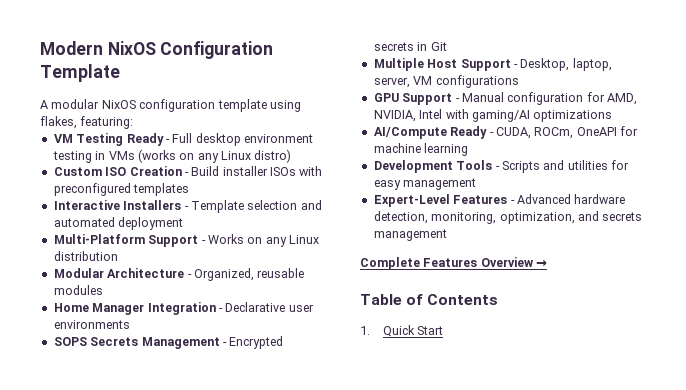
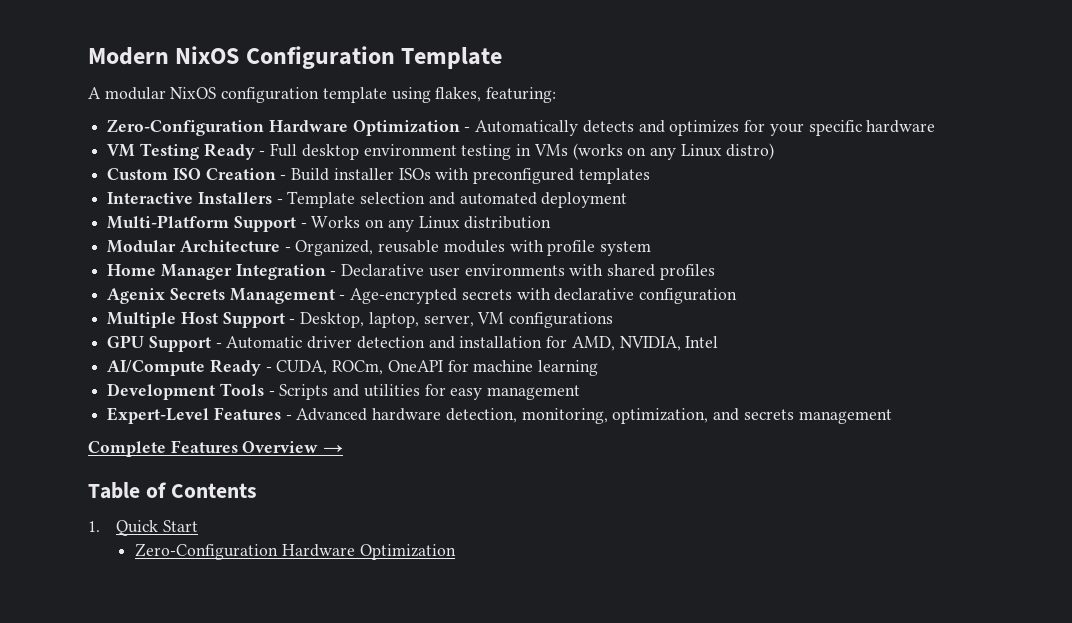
+ Zero-Configuration Hardware Optimization - Automatically detects and optimizes for your specific hardware
- Modular Architecture - Organized, reusable modules
+ Modular Architecture - Organized, reusable modules with profile system
- Home Manager Integration - Declarative user environments
- SOPS Secrets Management - Encrypted secrets in Git
+ Home Manager Integration - Declarative user environments with shared profiles
+ Agenix Secrets Management - Age-encrypted secrets with declarative configuration
- GPU Support - Manual configuration for AMD, NVIDIA, Intel with gaming/AI optimizations
+ GPU Support - Automatic driver detection and installation for AMD, NVIDIA, Intel
  1. Quick Start
+ Zero-Configuration Hardware Optimization

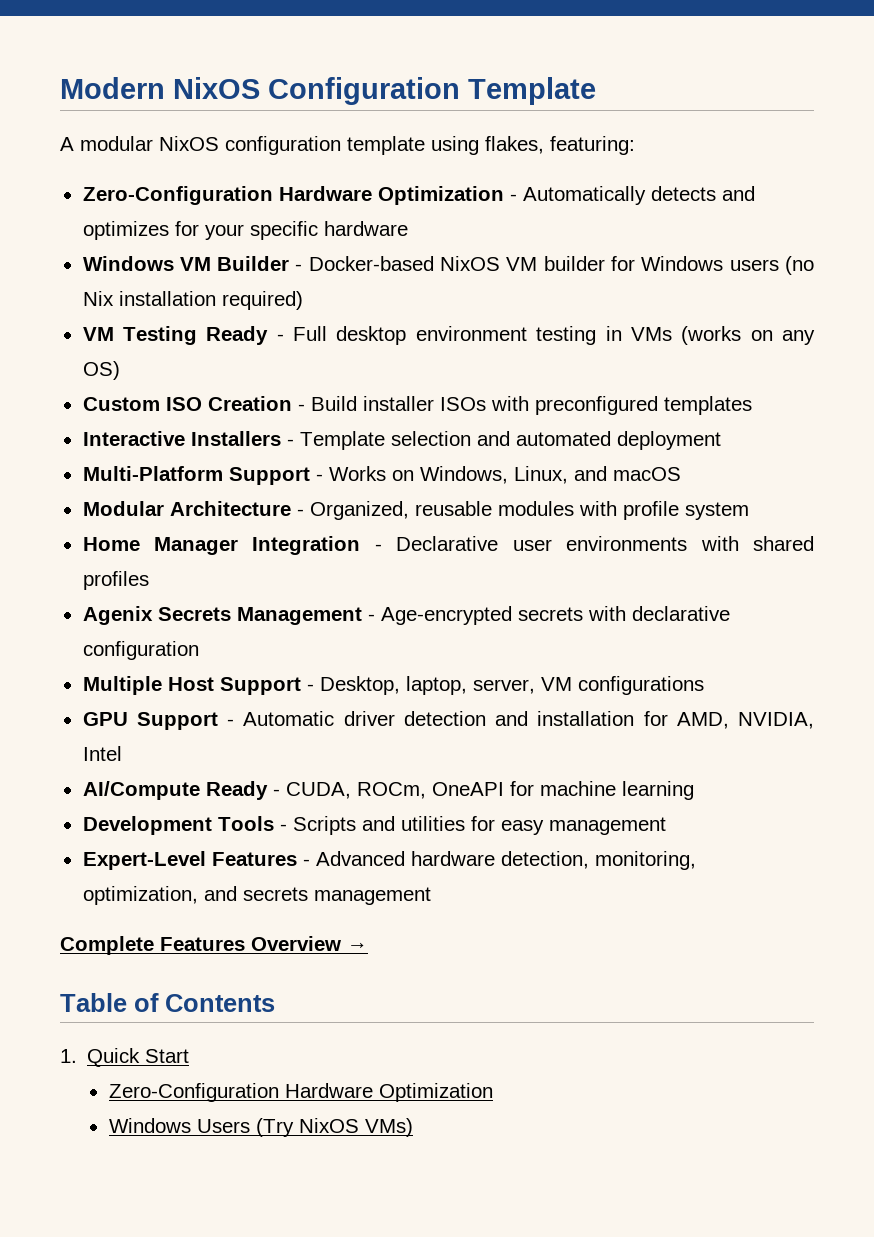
+ Windows VM Builder - Docker-based NixOS VM builder for Windows users (no Nix installation required)
- VM Testing Ready - Full desktop environment testing in VMs (works on any Linux distro)
+ VM Testing Ready - Full desktop environment testing in VMs (works on any OS)
- Multi-Platform Support - Works on any Linux distribution
+ Multi-Platform Support - Works on Windows, Linux, and macOS
+ Windows Users (Try NixOS VMs)

